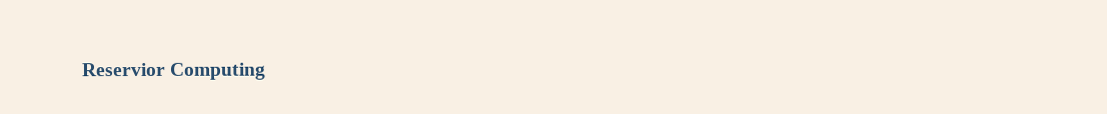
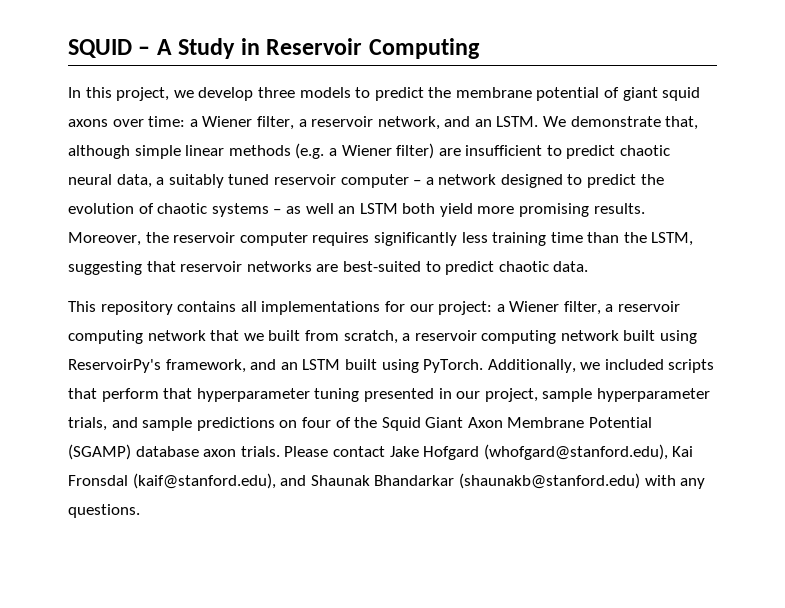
- Reservior Computing
+ SQUID – A Study in Reservoir Computing
+ In this project, we develop three models to predict the membrane potential of giant squid axons over time: a Wiener filter, a reservoir network, and an LSTM. We demonstrate that, although simple linear methods (e.g. a Wiener filter) are insufficient to predict chaotic neural data, a suitably tuned reservoir computer – a network designed to predict the evolution of chaotic systems – as well an LSTM both yield more promising results. Moreover, the reservoir computer requires significantly less training time than the LSTM, suggesting that reservoir networks are best-suited to predict chaotic data.
+ This repository contains all implementations for our project: a Wiener filter, a reservoir computing network that we built from scratch, a reservoir computing network built using ReservoirPy's framework, and an LSTM built using PyTorch. Additionally, we included scripts that perform that hyperparameter tuning presented in our project, sample hyperparameter trials, and sample predictions on four of the Squid Giant Axon Membrane Potential (SGAMP) database axon trials. Please contact Jake Hofgard (whofgard@stanford.edu), Kai Fronsdal (kaif@stanford.edu), and Shaunak Bhandarkar (shaunakb@stanford.edu) with any questions.

